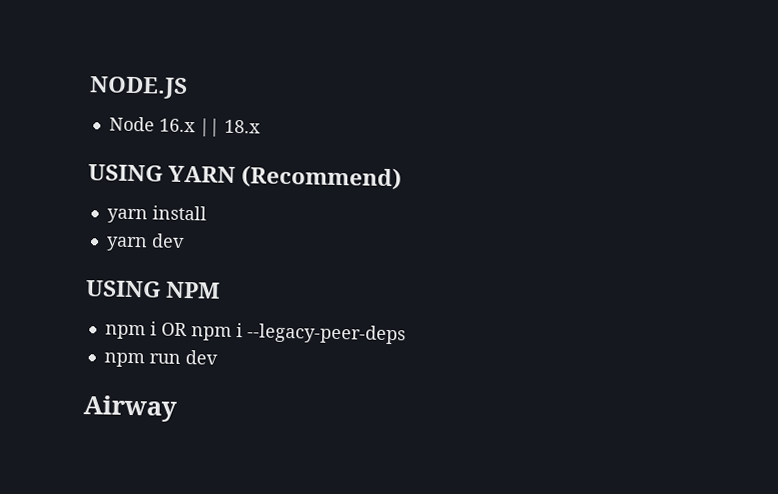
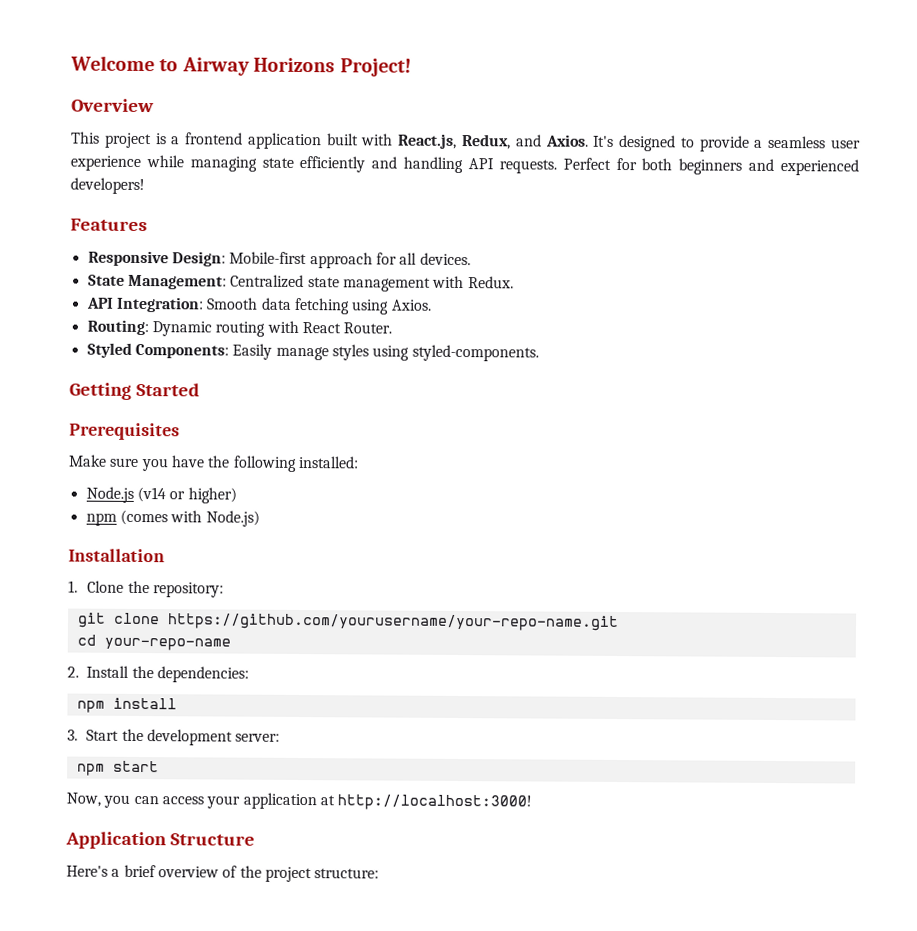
- NODE.JS
- Node 16.x || 18.x
- USING YARN (Recommend)
- yarn install
- yarn dev
- USING NPM
- npm i OR npm i --legacy-peer-deps
- npm run dev
- Airway
+ Welcome to Airway Horizons Project!
+ Overview
+ This project is a frontend application built with React.js, Redux, and Axios. It's designed to provide a seamless user experience while managing state efficiently and handling API requests. Perfect for both beginners and experienced developers!
+ Features
+ Responsive Design: Mobile-first approach for all devices.
+ State Management: Centralized state management with Redux.
+ API Integration: Smooth data fetching using Axios.
+ Routing: Dynamic routing with React Router.
+ Styled Components: Easily manage styles using styled-components.
+ Getting Started
+ Prerequisites
+ Make sure you have the following installed:
+ Node.js (v14 or higher)
+ npm (comes with Node.js)
+ Installation
+ 1. Clone the repository:
+ git clone https://github.com/yourusername/your-repo-name.git
+ cd your-repo-name
+ 2. Install the dependencies:
+ npm install
+ 3. Start the development server:
+ npm start
+ Now, you can access your application at http://localhost:3000!
+ Application Structure
+ Here's a brief overview of the project structure:

